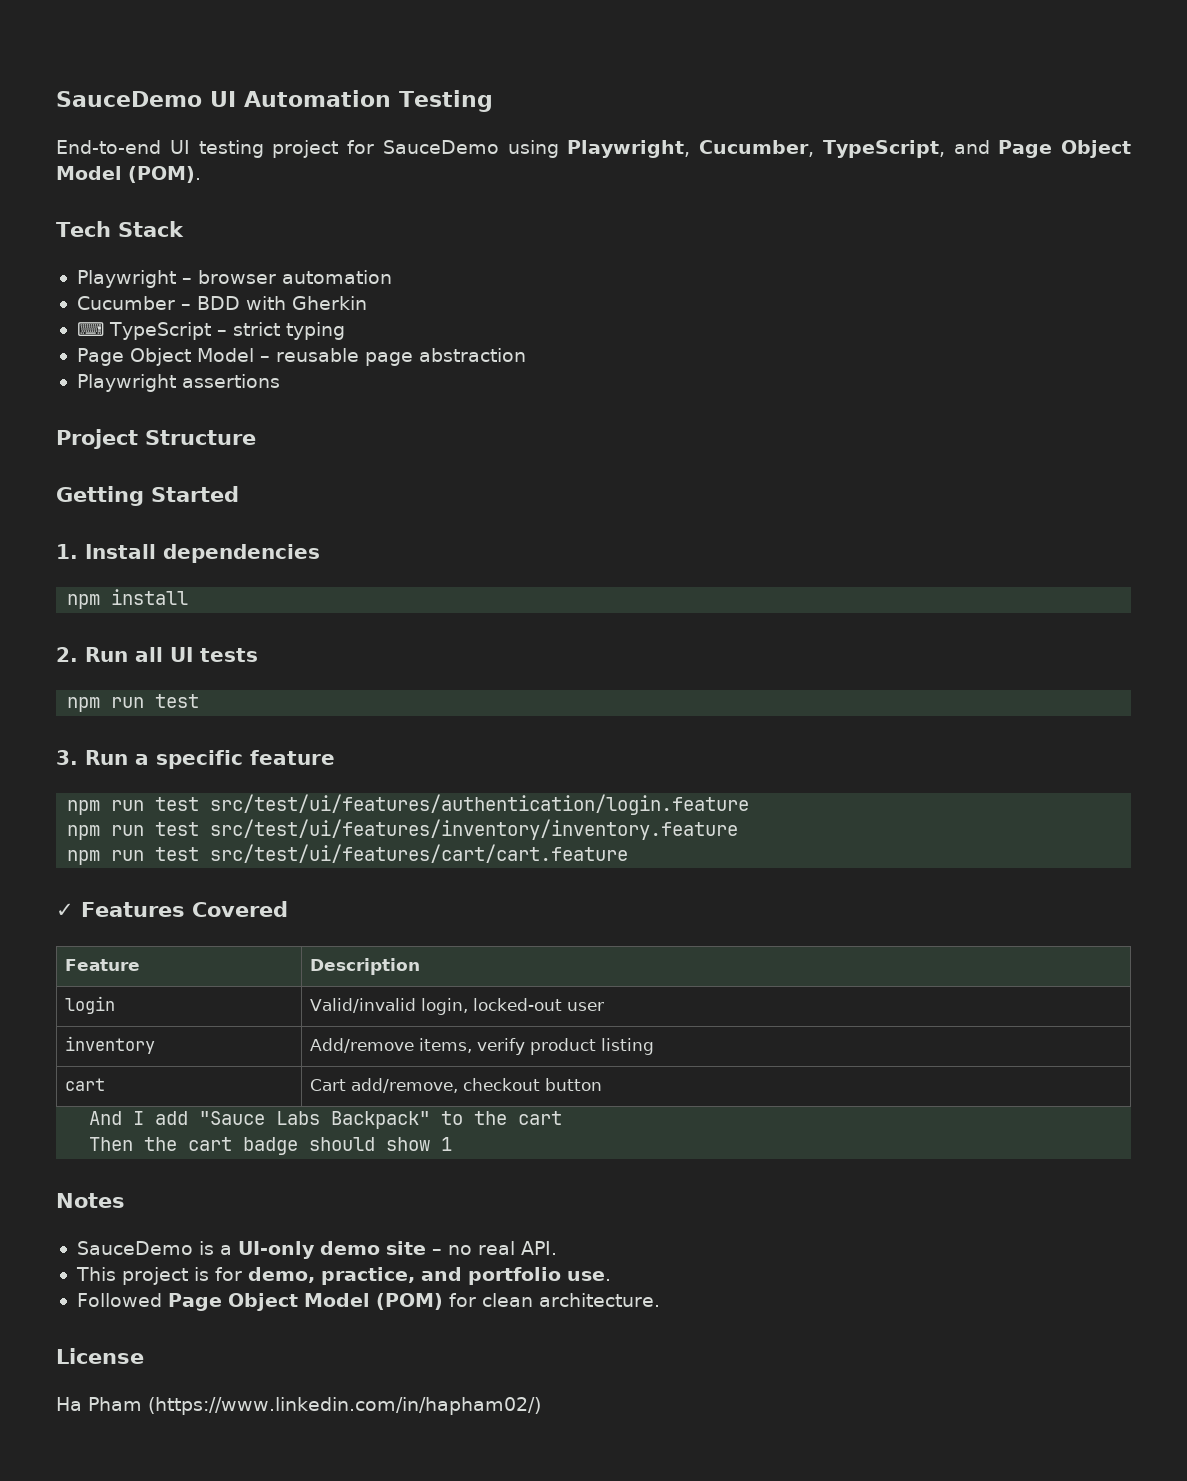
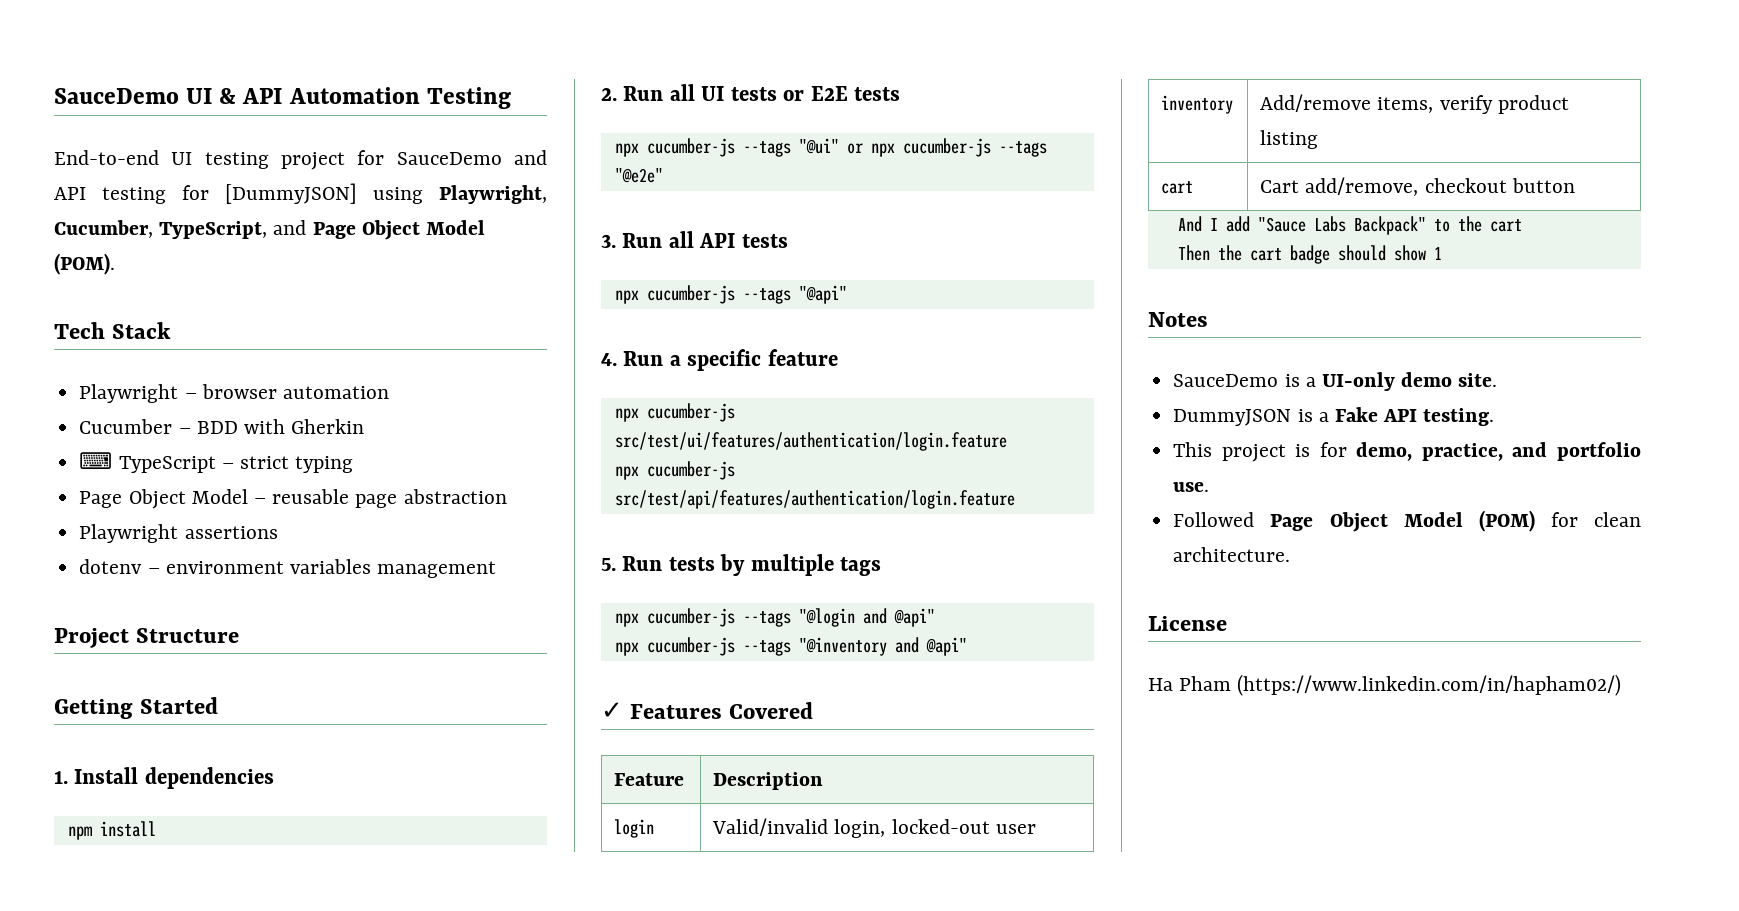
- SauceDemo UI Automation Testing
+ SauceDemo UI & API Automation Testing
- End-to-end UI testing project for SauceDemo using Playwright, Cucumber, TypeScript, and Page Object Model (POM).
+ End-to-end UI testing project for SauceDemo and API testing for [DummyJSON] using Playwright, Cucumber, TypeScript, and Page Object Model (POM).
+ dotenv – environment variables management
- 2. Run all UI tests
- npm run test
- 3. Run a specific feature
- npm run test src/test/ui/features/authentication/login.feature
- npm run test src/test/ui/features/inventory/inventory.feature
- npm run test src/test/ui/features/cart/cart.feature
+ 2. Run all UI tests or E2E tests
+ npx cucumber-js --tags "@ui" or npx cucumber-js --tags "@e2e"
+ 3. Run all API tests
+ npx cucumber-js --tags "@api"
+ 4. Run a specific feature
+ npx cucumber-js src/test/ui/features/authentication/login.feature
+ npx cucumber-js src/test/api/features/authentication/login.feature
+ 5. Run tests by multiple tags
+ npx cucumber-js --tags "@login and @api"
+ npx cucumber-js --tags "@inventory and @api"
- SauceDemo is a UI-only demo site – no real API.
+ SauceDemo is a UI-only demo site.
+ DummyJSON is a Fake API testing.

